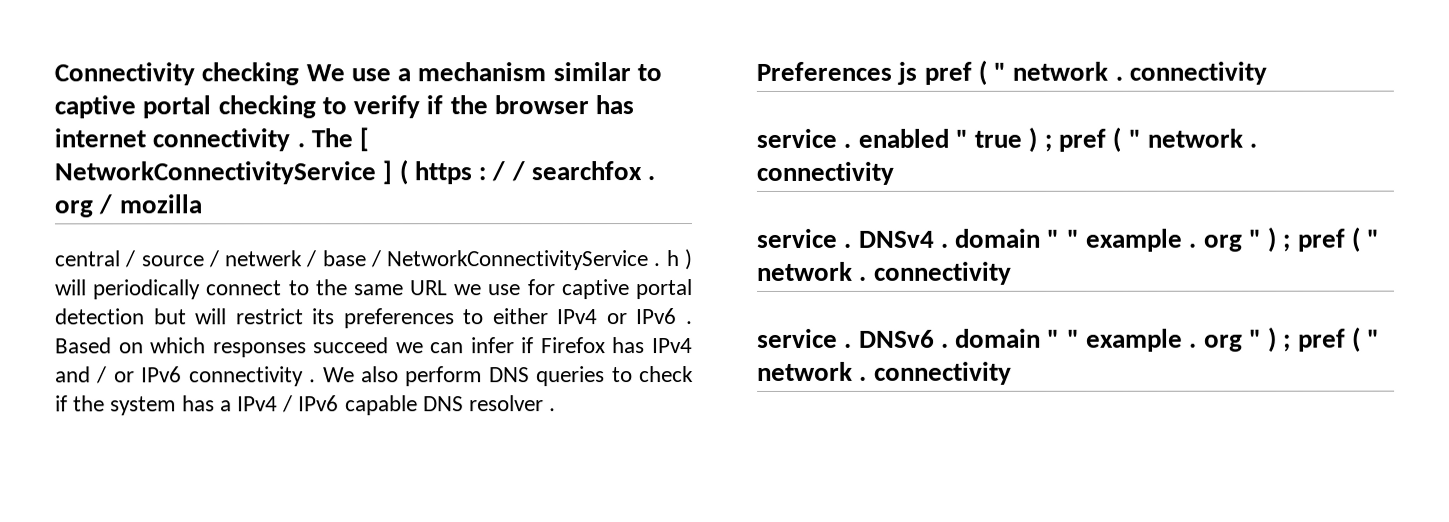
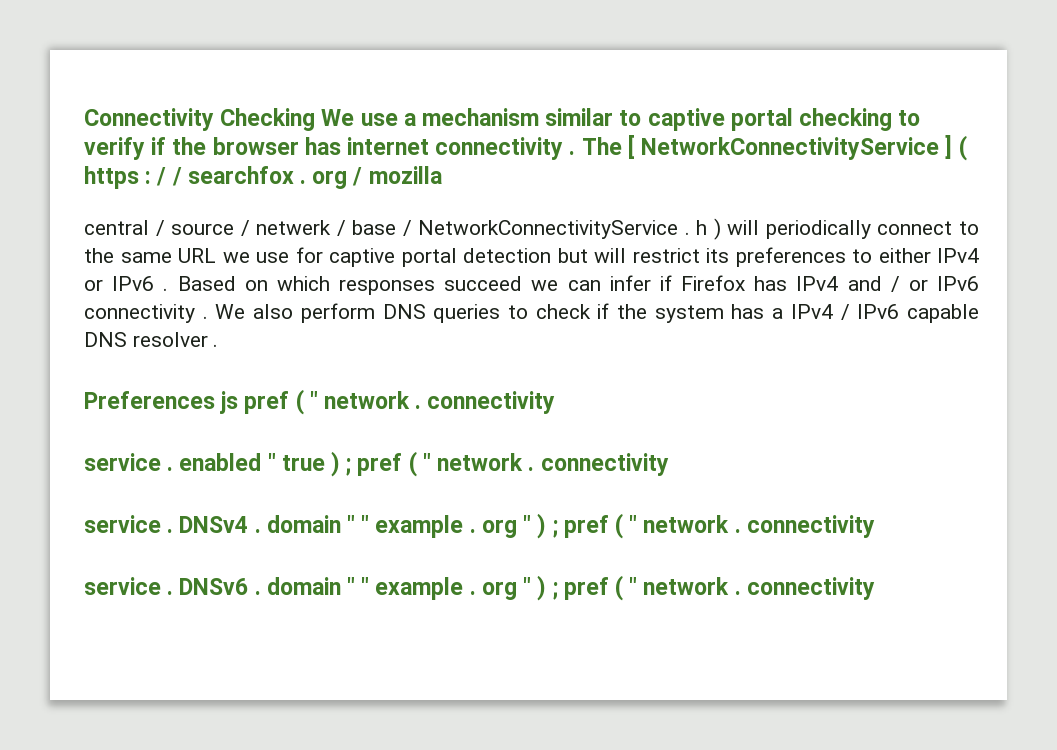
- Connectivity checking We use a mechanism similar to captive portal checking to verify if the browser has internet connectivity .
+ Connectivity Checking We use a mechanism similar to captive portal checking to verify if the browser has internet connectivity .

